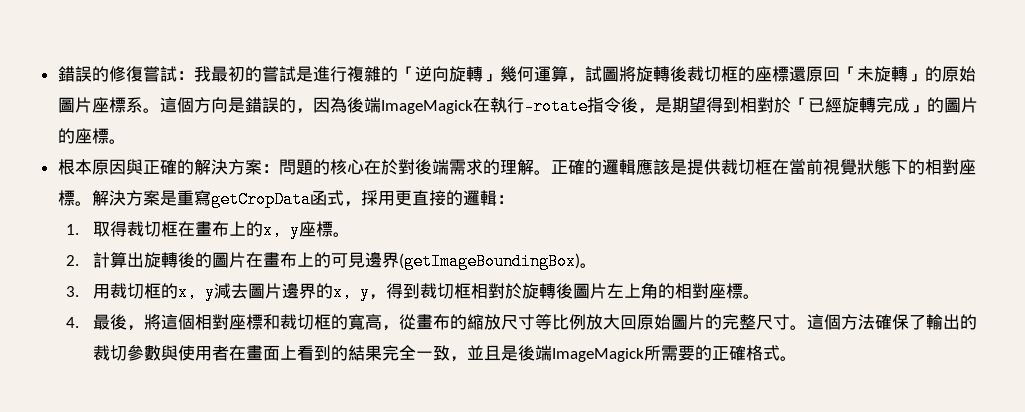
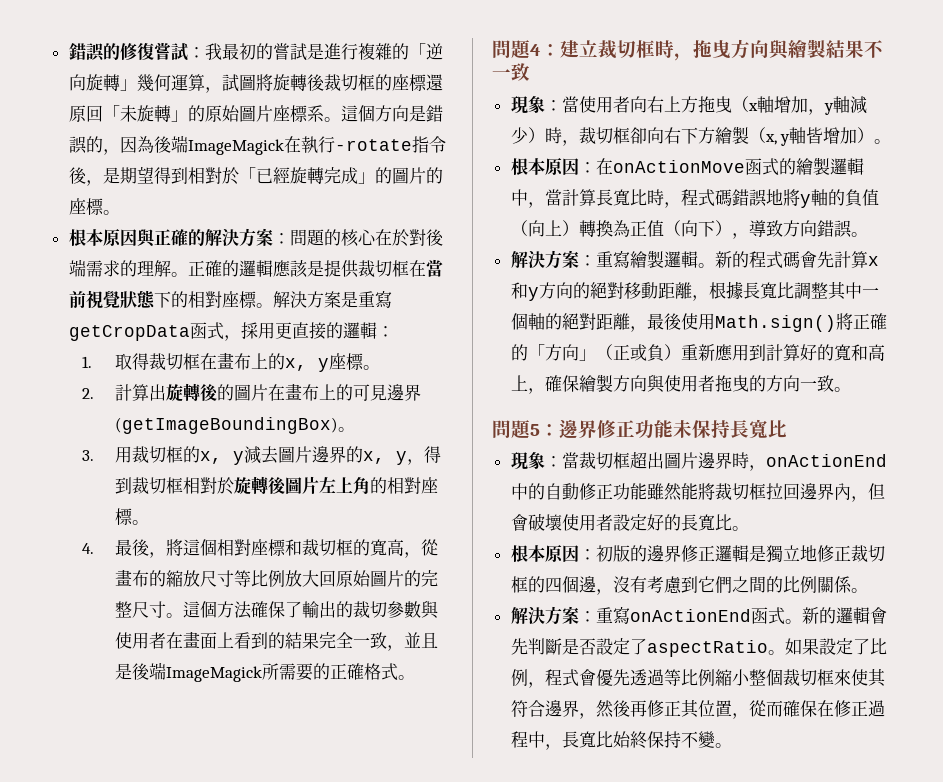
+ 問題4：建立裁切框時，拖曳方向與繪製結果不一致
+ 現象：當使用者向右上方拖曳（x軸增加，y軸減少）時，裁切框卻向右下方繪製（x, y軸皆增加）。
+ 根本原因：在onActionMove函式的繪製邏輯中，當計算長寬比時，程式碼錯誤地將y軸的負值（向上）轉換為正值（向下），導致方向錯誤。
+ 解決方案：重寫繪製邏輯。新的程式碼會先計算x和y方向的絕對移動距離，根據長寬比調整其中一個軸的絕對距離，最後使用Math.sign()將正確的「方向」（正或負）重新應用到計算好的寬和高上，確保繪製方向與使用者拖曳的方向一致。
+ 問題5：邊界修正功能未保持長寬比
+ 現象：當裁切框超出圖片邊界時，onActionEnd中的自動修正功能雖然能將裁切框拉回邊界內，但會破壞使用者設定好的長寬比。
+ 根本原因：初版的邊界修正邏輯是獨立地修正裁切框的四個邊，沒有考慮到它們之間的比例關係。
+ 解決方案：重寫onActionEnd函式。新的邏輯會先判斷是否設定了aspectRatio。如果設定了比例，程式會優先透過等比例縮小整個裁切框來使其符合邊界，然後再修正其位置，從而確保在修正過程中，長寬比始終保持不變。

